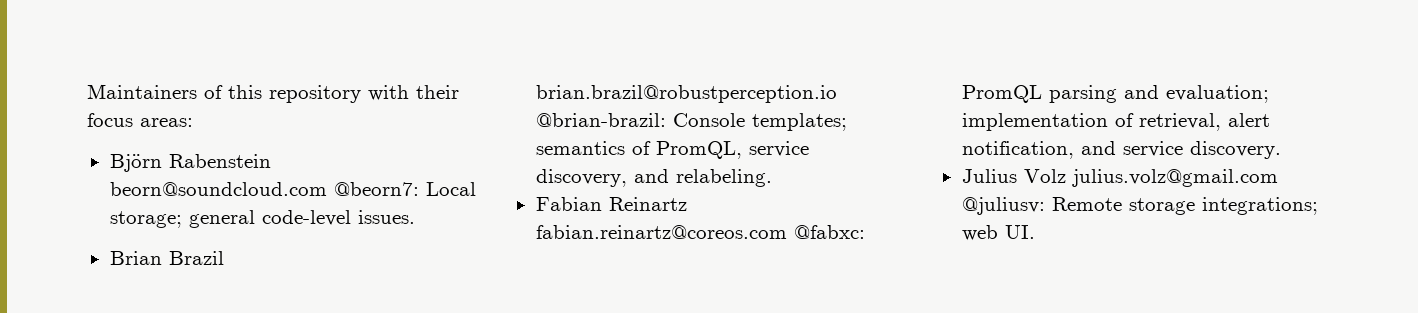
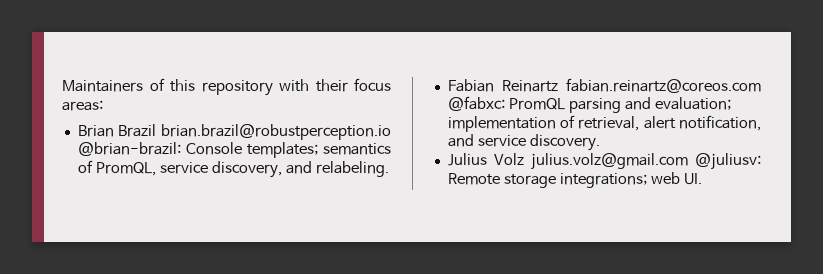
- Björn Rabenstein beorn@soundcloud.com @beorn7: Local storage; general code-level issues.

